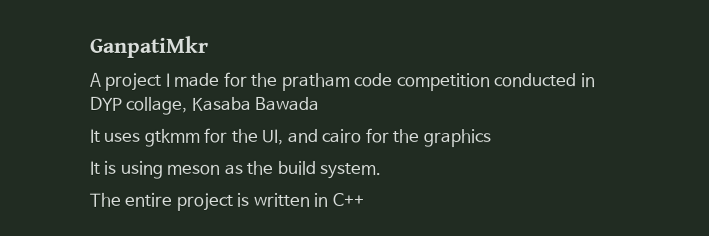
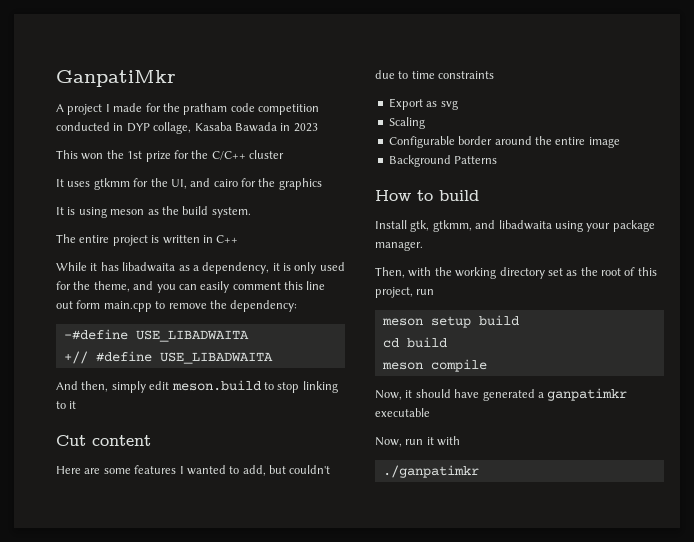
- A project I made for the pratham code competition conducted in DYP collage, Kasaba Bawada
+ A project I made for the pratham code competition conducted in DYP collage, Kasaba Bawada in 2023
+ This won the 1st prize for the C/C++ cluster
+ While it has libadwaita as a dependency, it is only used for the theme, and you can easily comment this line out form main.cpp to remove the dependency:
+ -#define USE_LIBADWAITA
+ +// #define USE_LIBADWAITA
+ And then, simply edit meson.build to stop linking to it
+ Cut content
+ Here are some features I wanted to add, but couldn't due to time constraints
+ Export as svg
+ Scaling
+ Configurable border around the entire image
+ Background Patterns
+ How to build
+ Install gtk, gtkmm, and libadwaita using your package manager.
+ Then, with the working directory set as the root of this project, run
+ meson setup build
+ cd build
+ meson compile
+ Now, it should have generated a ganpatimkr executable
+ Now, run it with
+ ./ganpatimkr

